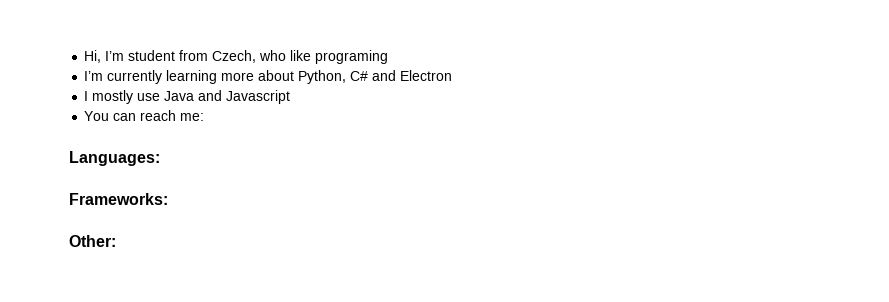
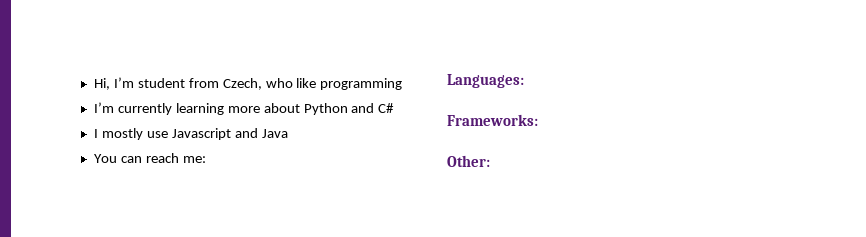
- Hi, I’m student from Czech, who like programing
+ Hi, I’m student from Czech, who like programming
- I’m currently learning more about Python, C# and Electron
+ I’m currently learning more about Python and C#
- I mostly use Java and Javascript
+ I mostly use Javascript and Java

